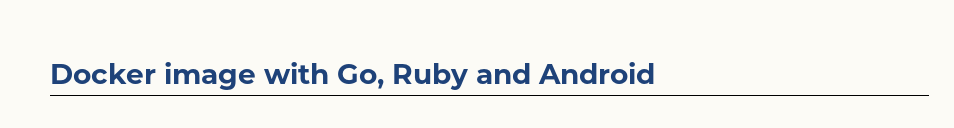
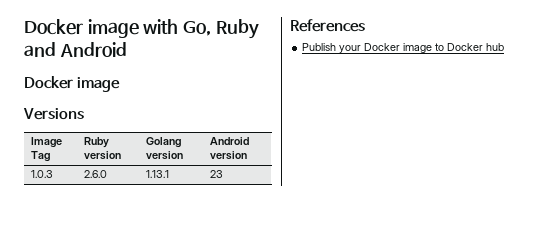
  Docker image with Go, Ruby and Android
+ Docker image
+ Versions
+ Image Tag | Ruby version | Golang version | Android version
+ 1.0.3 | 2.6.0 | 1.13.1 | 23
+ References
+ Publish your Docker image to Docker hub

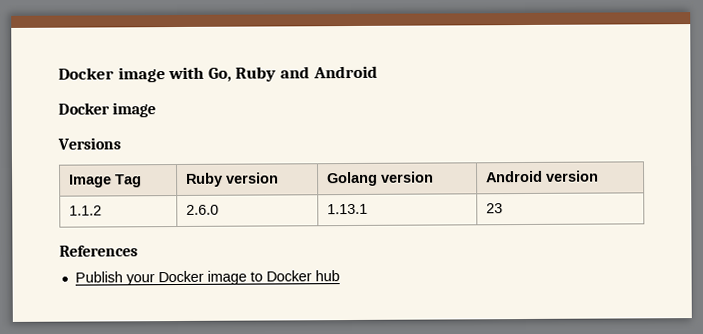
- 1.0.3 | 2.6.0 | 1.13.1 | 23
+ 1.1.2 | 2.6.0 | 1.13.1 | 23

